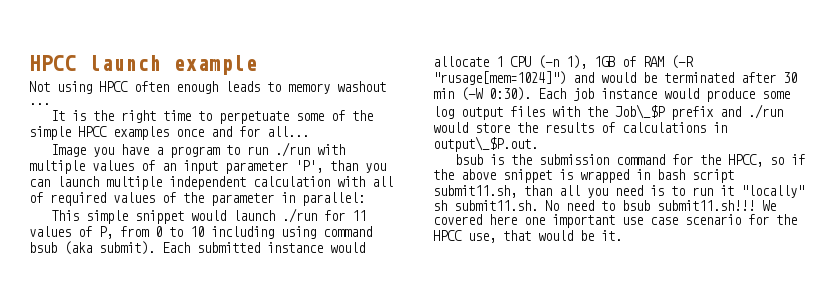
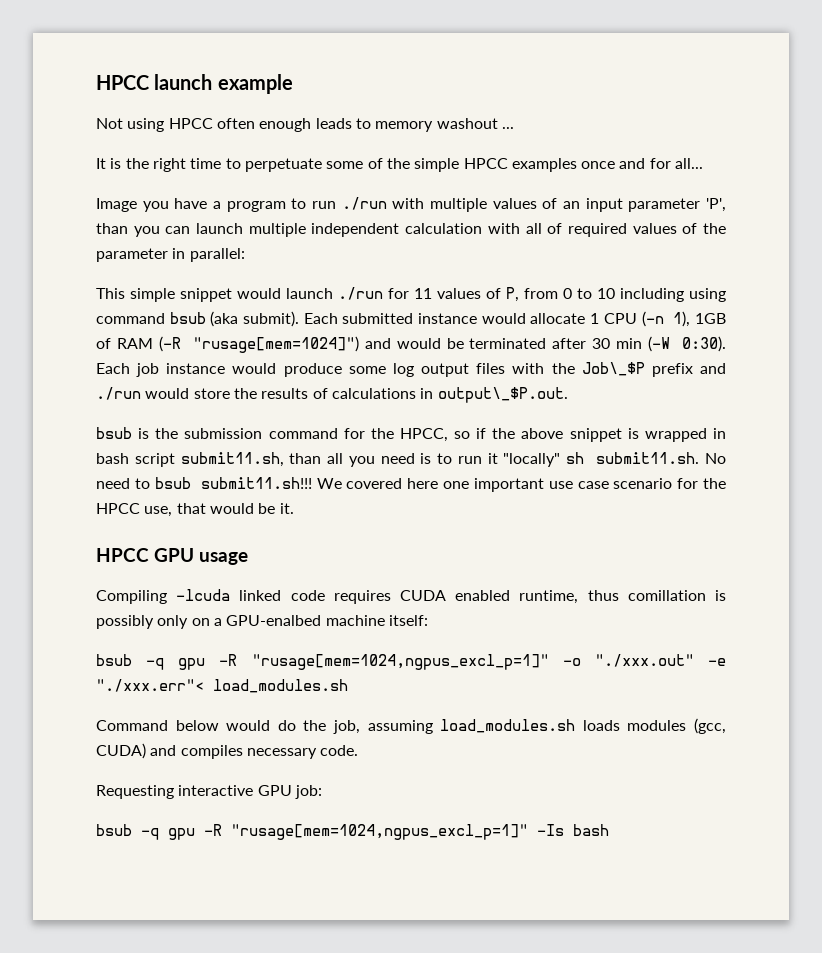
+ HPCC GPU usage
+ Compiling -lcuda linked code requires CUDA enabled runtime, thus comillation is possibly only on a GPU-enalbed machine itself:
+ bsub -q gpu -R "rusage[mem=1024,ngpus_excl_p=1]" -o "./xxx.out" -e "./xxx.err"< load_modules.sh
+ Command below would do the job, assuming load_modules.sh loads modules (gcc, CUDA) and compiles necessary code.
+ Requesting interactive GPU job:
+ bsub -q gpu -R "rusage[mem=1024,ngpus_excl_p=1]" -Is bash

